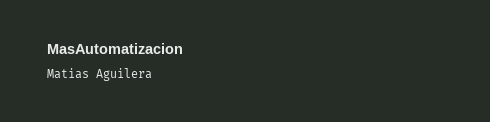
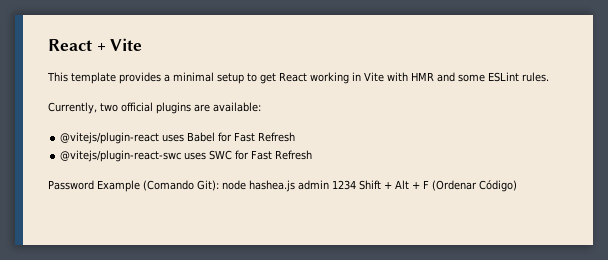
- MasAutomatizacion
- Matias Aguilera
+ React + Vite
+ This template provides a minimal setup to get React working in Vite with HMR and some ESLint rules.
+ Currently, two official plugins are available:
+ @vitejs/plugin-react uses Babel for Fast Refresh
+ @vitejs/plugin-react-swc uses SWC for Fast Refresh
+ Password Example (Comando Git): node hashea.js admin 1234 Shift + Alt + F (Ordenar Código)

